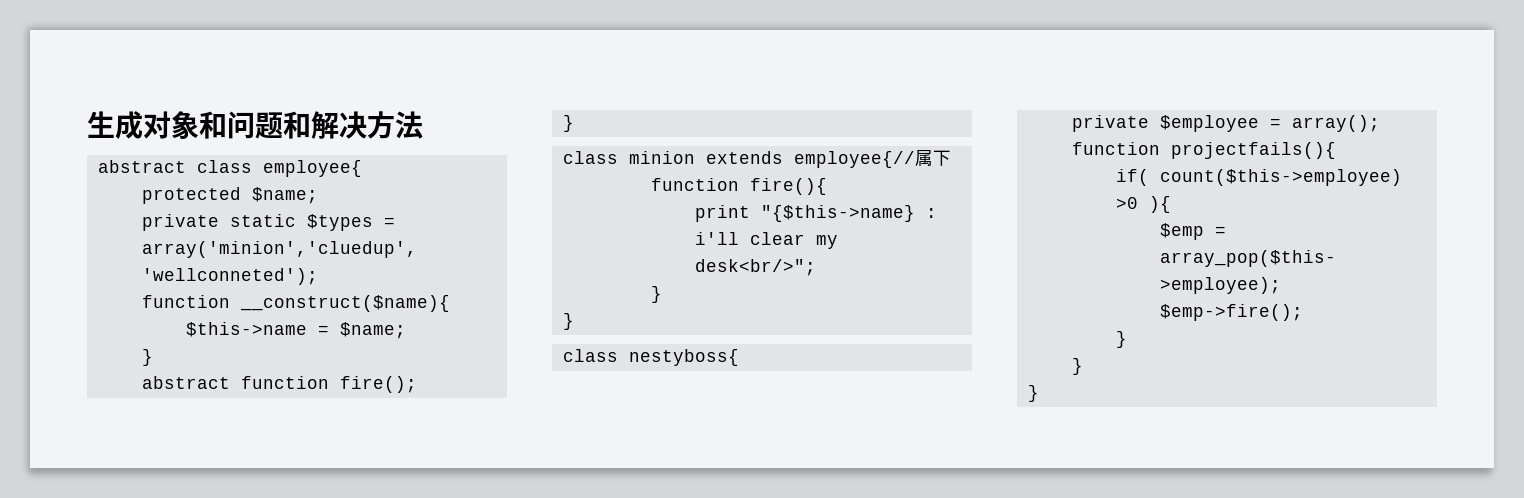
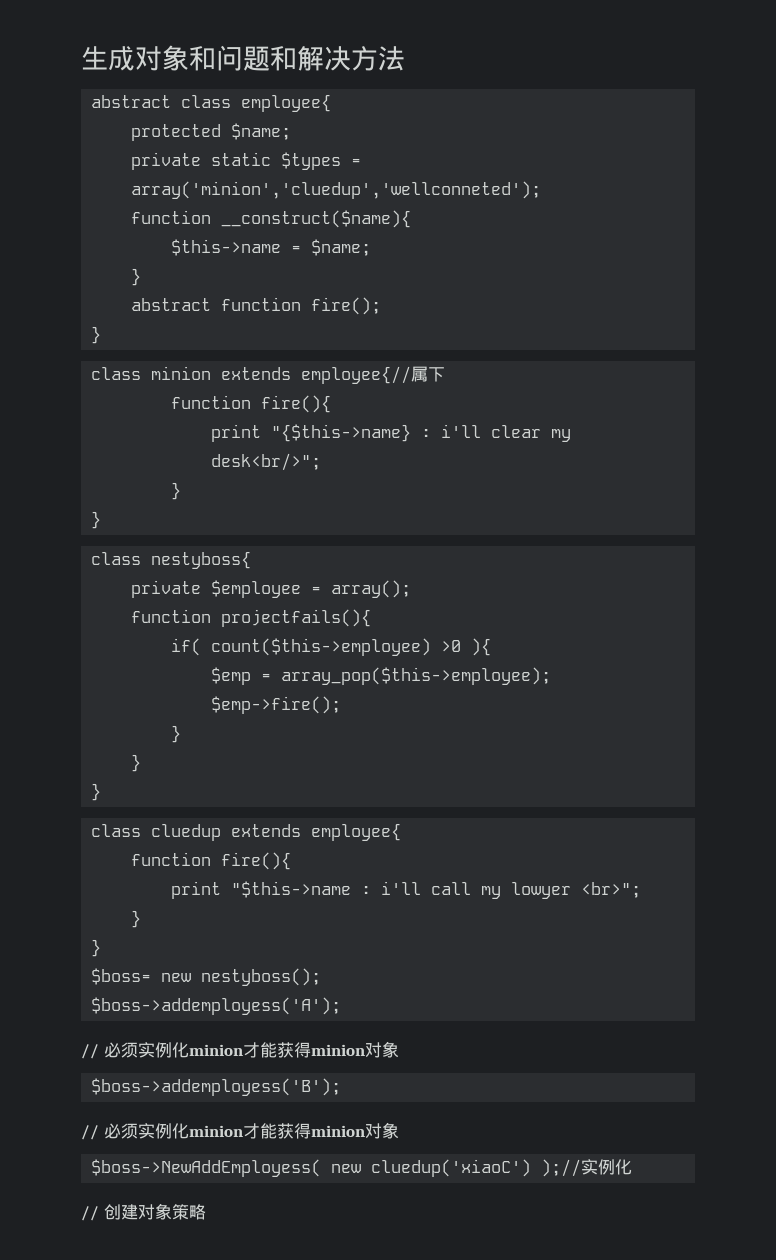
+ class cluedup extends employee{
+ function fire(){
+ print "$this->name : i'll call my lowyer <br>";
+ }
+ }
+ $boss= new nestyboss();
+ $boss->addemployess('A');
+ // 必须实例化minion才能获得minion对象
+ $boss->addemployess('B');
+ // 必须实例化minion才能获得minion对象
+ $boss->NewAddEmployess( new cluedup('xiaoC') );//实例化
+ // 创建对象策略

